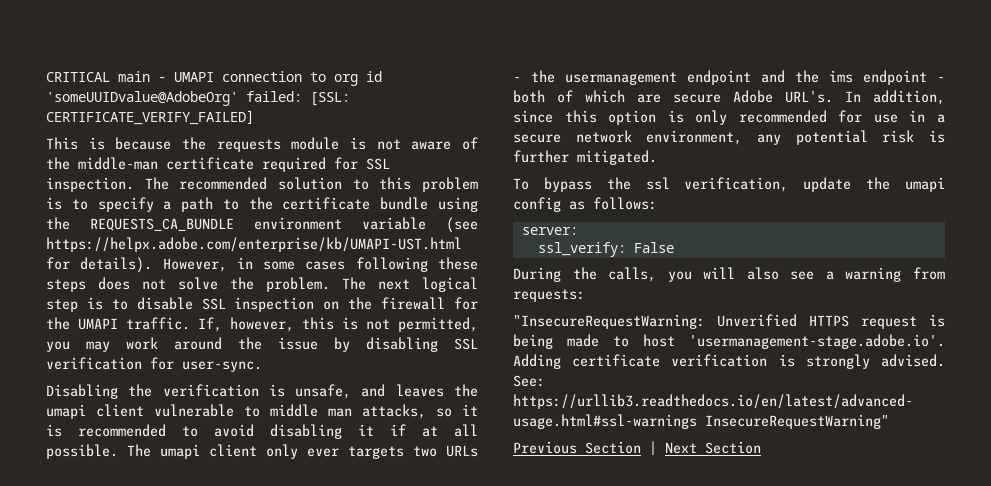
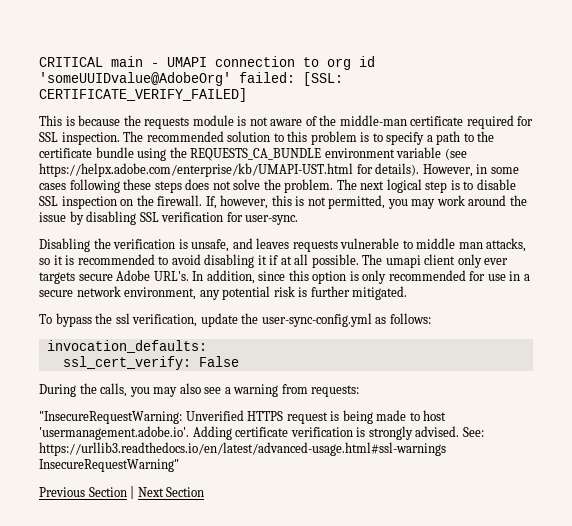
- The next logical step is to disable SSL inspection on the firewall for the UMAPI traffic.
+ The next logical step is to disable SSL inspection on the firewall.
- Disabling the verification is unsafe, and leaves the umapi client vulnerable to middle man attacks, so it is recommended to avoid disabling it if at all possible.
+ Disabling the verification is unsafe, and leaves requests vulnerable to middle man attacks, so it is recommended to avoid disabling it if at all possible.
- The umapi client only ever targets two URLs - the usermanagement endpoint and the ims endpoint - both of which are secure Adobe URL's.
+ The umapi client only ever targets secure Adobe URL's.
- To bypass the ssl verification, update the umapi config as follows:
+ To bypass the ssl verification, update the user-sync-config.yml as follows:
- server:
- ssl_verify: False
+ invocation_defaults:
+ ssl_cert_verify: False
- During the calls, you will also see a warning from requests:
+ During the calls, you may also see a warning from requests:
- "InsecureRequestWarning: Unverified HTTPS request is being made to host 'usermanagement-stage.adobe.io'. Adding certificate verification is strongly advised.
+ "InsecureRequestWarning: Unverified HTTPS request is being made to host 'usermanagement.adobe.io'. Adding certificate verification is strongly advised.

